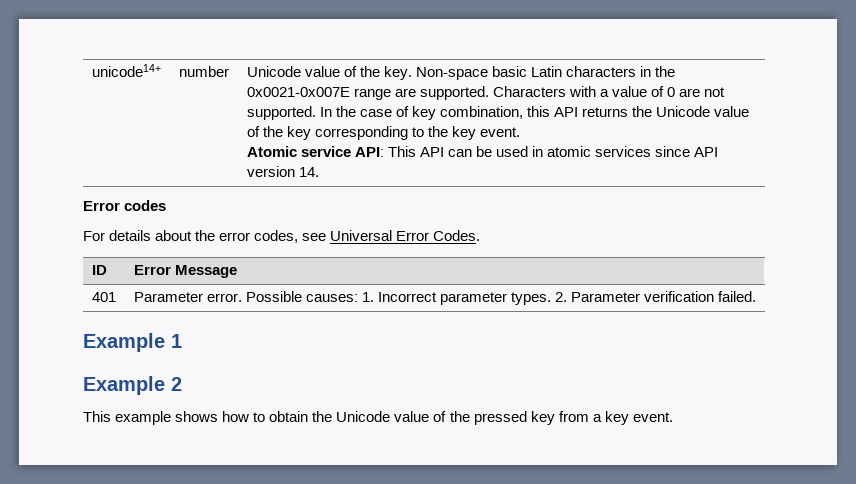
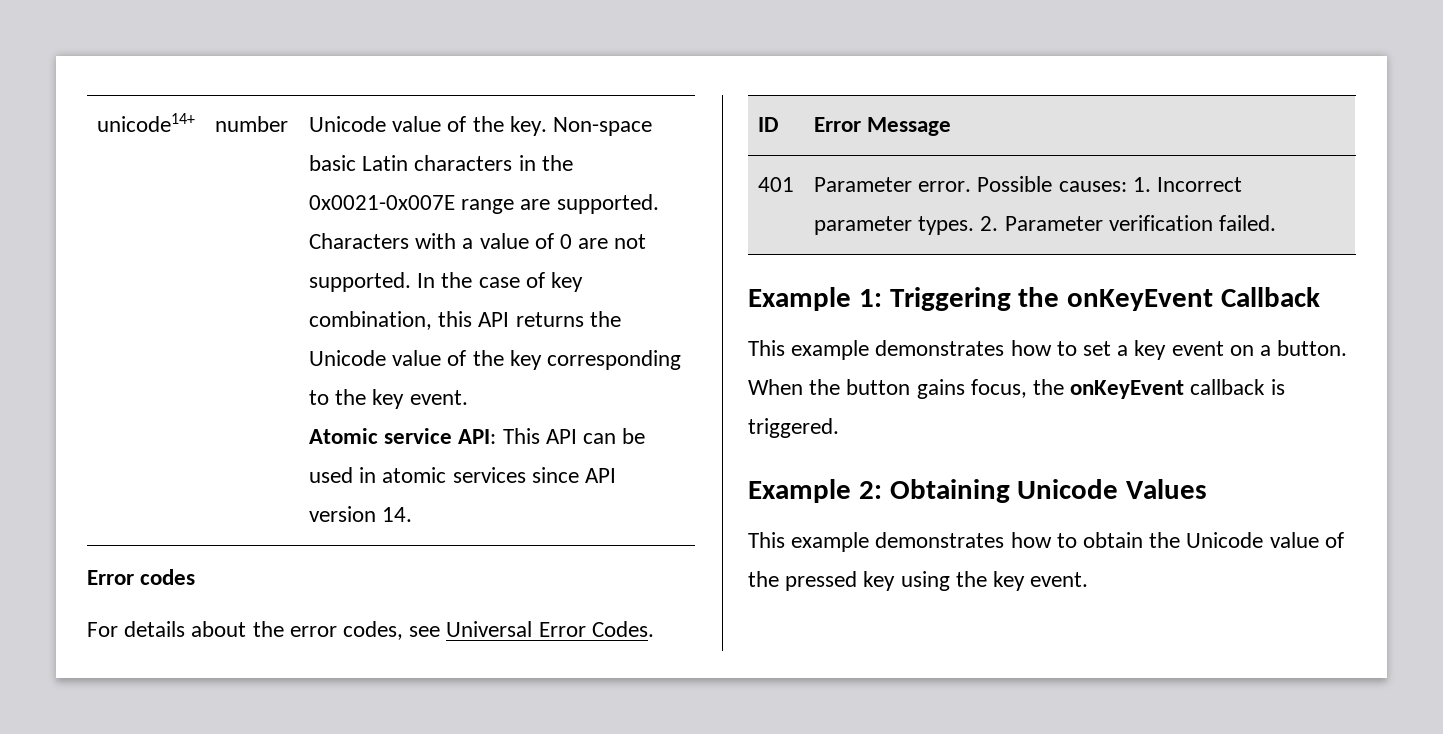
- Example 1
- Example 2
- This example shows how to obtain the Unicode value of the pressed key from a key event.
+ Example 1: Triggering the onKeyEvent Callback
+ This example demonstrates how to set a key event on a button. When the button gains focus, the onKeyEvent callback is triggered.
+ Example 2: Obtaining Unicode Values
+ This example demonstrates how to obtain the Unicode value of the pressed key using the key event.

